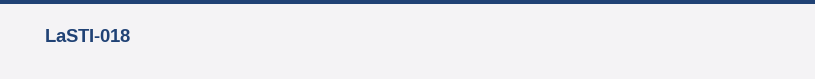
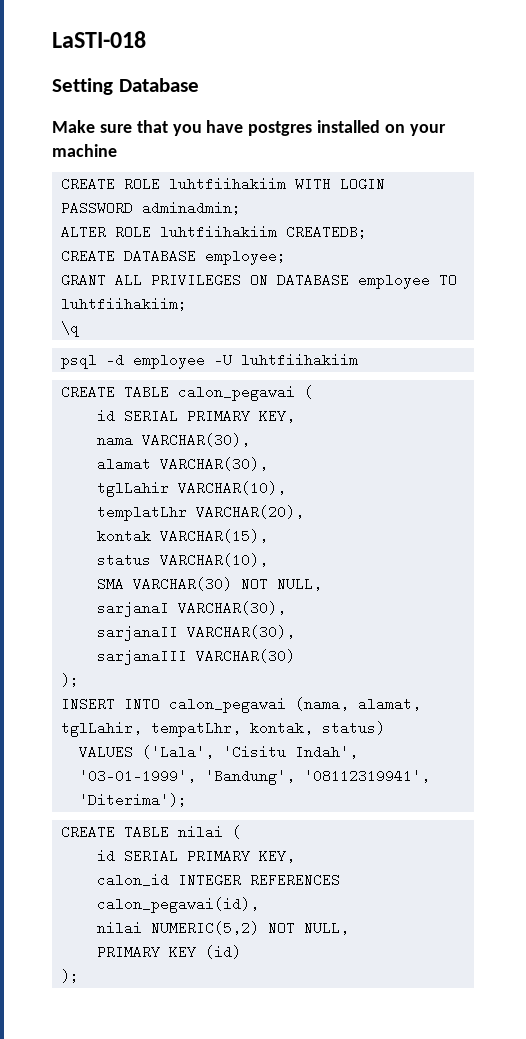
+ Setting Database
+ Make sure that you have postgres installed on your machine
+ CREATE ROLE luhtfiihakiim WITH LOGIN PASSWORD adminadmin;
+ ALTER ROLE luhtfiihakiim CREATEDB;
+ CREATE DATABASE employee;
+ GRANT ALL PRIVILEGES ON DATABASE employee TO luhtfiihakiim;
+ \q
+ psql -d employee -U luhtfiihakiim
+ CREATE TABLE calon_pegawai (
+ id SERIAL PRIMARY KEY,
+ nama VARCHAR(30),
+ alamat VARCHAR(30),
+ tglLahir VARCHAR(10),
+ templatLhr VARCHAR(20),
+ kontak VARCHAR(15),
+ status VARCHAR(10),
+ SMA VARCHAR(30) NOT NULL,
+ sarjanaI VARCHAR(30),
+ sarjanaII VARCHAR(30),
+ sarjanaIII VARCHAR(30)
+ );
+ INSERT INTO calon_pegawai (nama, alamat, tglLahir, tempatLhr, kontak, status)
+ VALUES ('Lala', 'Cisitu Indah', '03-01-1999', 'Bandung', '08112319941', 'Diterima');
+ CREATE TABLE nilai (
+ id SERIAL PRIMARY KEY,
+ calon_id INTEGER REFERENCES calon_pegawai(id),
+ nilai NUMERIC(5,2) NOT NULL,
+ PRIMARY KEY (id)
+ );

